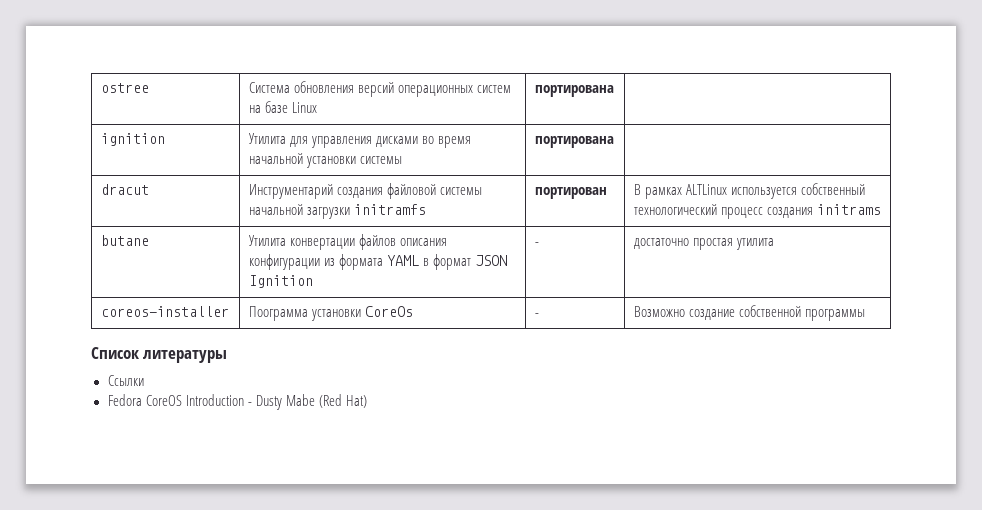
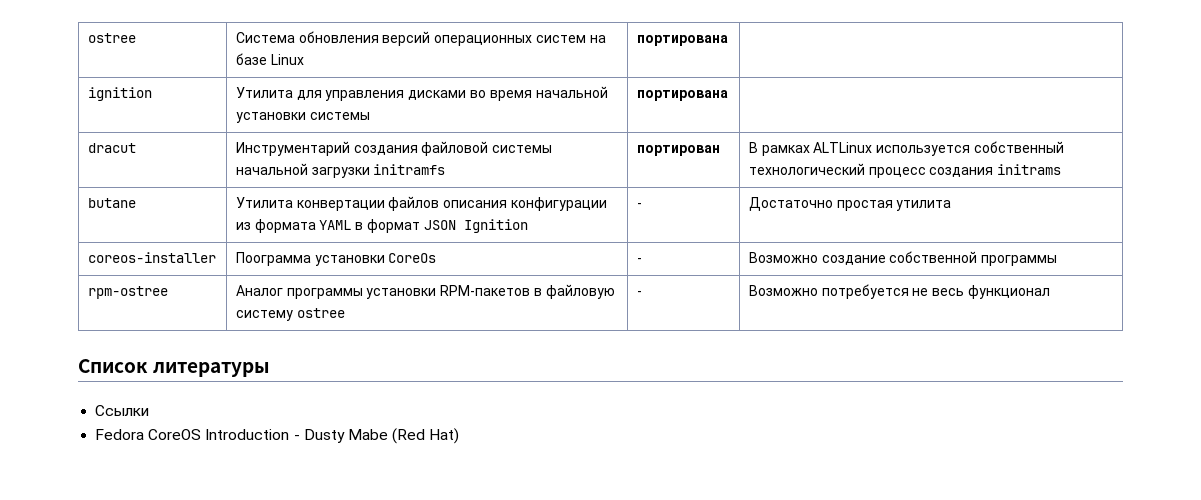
- butane | Утилита конвертации файлов описания конфигурации из формата YAML в формат JSON Ignition | - | достаточно простая утилита
+ butane | Утилита конвертации файлов описания конфигурации из формата YAML в формат JSON Ignition | - | Достаточно простая утилита
+ rpm-ostree | Аналог программы установки RPM-пакетов в файловую систему ostree | - | Возможно потребуется не весь функционал

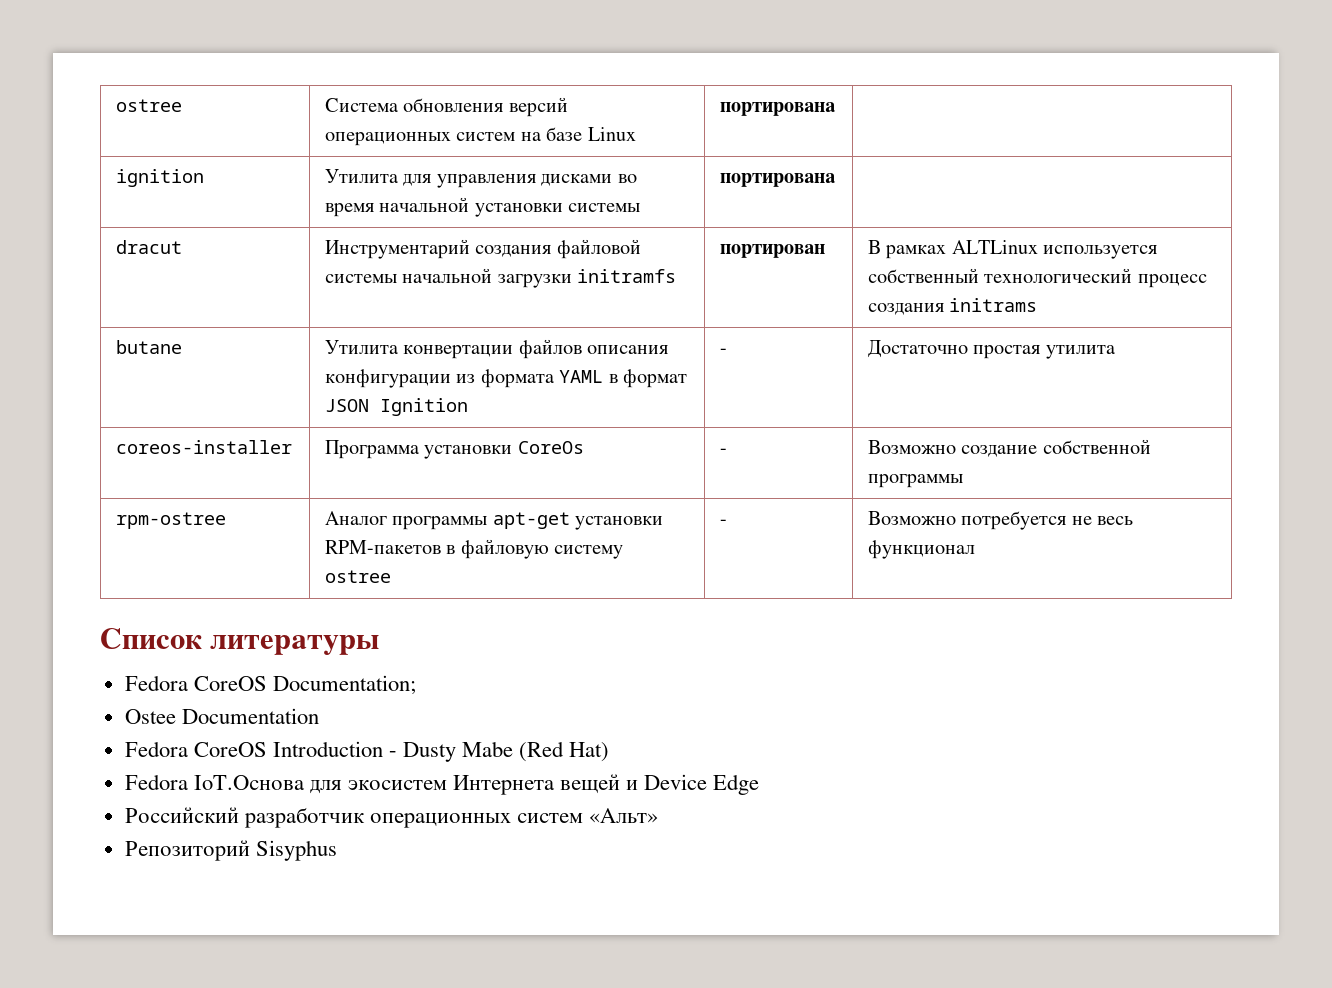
- coreos-installer | Поограмма установки CoreOs | - | Возможно создание собственной программы
+ coreos-installer | Программа установки CoreOs | - | Возможно создание собственной программы
- rpm-ostree | Аналог программы установки RPM-пакетов в файловую систему ostree | - | Возможно потребуется не весь функционал
+ rpm-ostree | Аналог программы apt-get установки RPM-пакетов в файловую систему ostree | - | Возможно потребуется не весь функционал
- Ссылки
+ Fedora CoreOS Documentation;
+ Ostee Documentation
+ Fedora IoT.Основа для экосистем Интернета вещей и Device Edge
+ Российский разработчик операционных систем «Альт»
+ Репозиторий Sisyphus

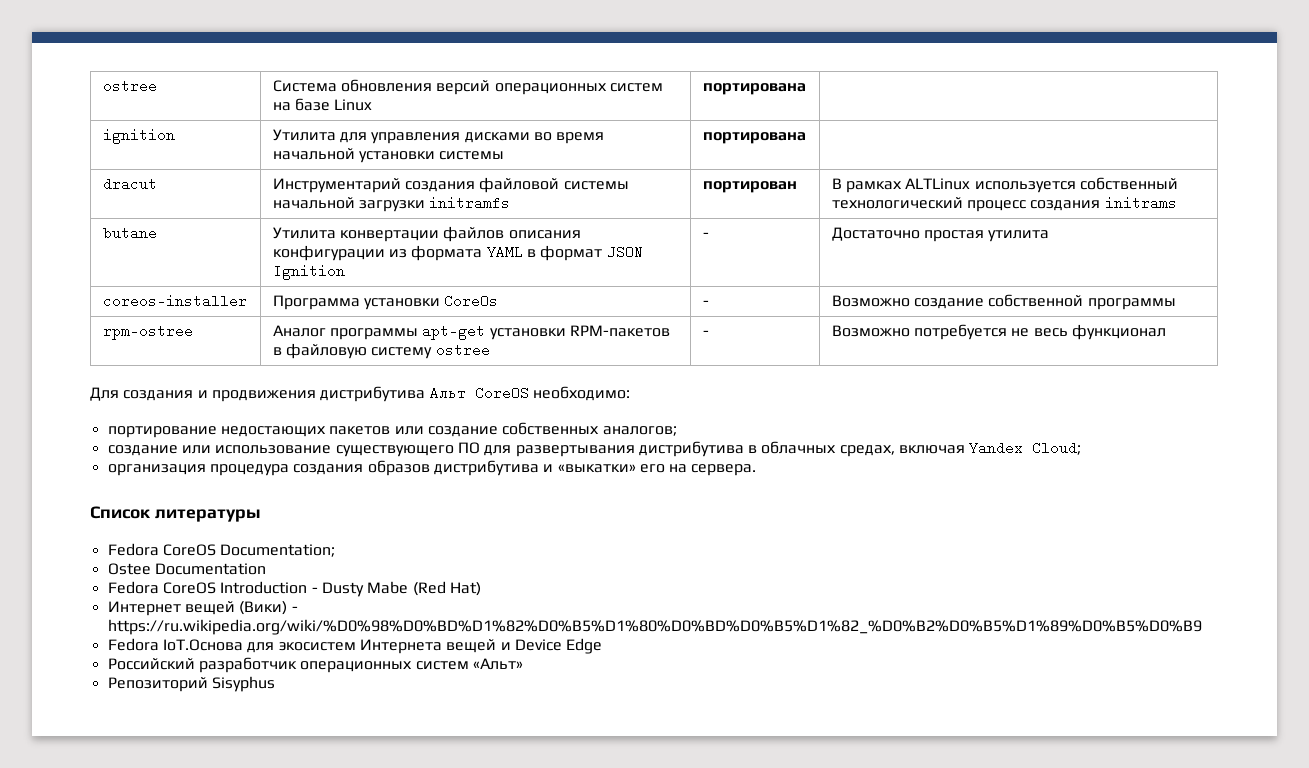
+ Для создания и продвижения дистрибутива Альт CoreOS необходимо:
+ портирование недостающих пакетов или создание собственных аналогов;
+ создание или использование существующего ПО для развертывания дистрибутива в облачных средах, включая Yandex Cloud;
+ организация процедура создания образов дистрибутива и «выкатки» его на сервера.
+ Интернет вещей (Вики) - https://ru.wikipedia.org/wiki/%D0%98%D0%BD%D1%82%D0%B5%D1%80%D0%BD%D0%B5%D1%82_%D0%B2%D0%B5%D1%89%D0%B5%D0%B9

